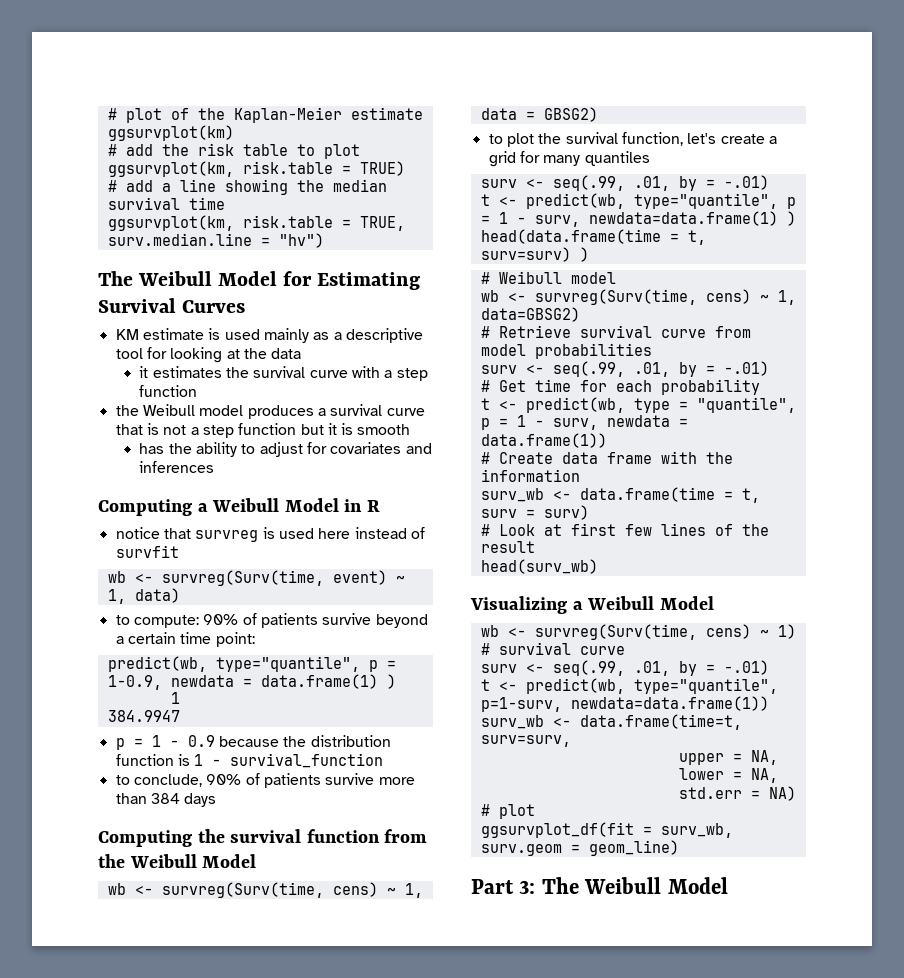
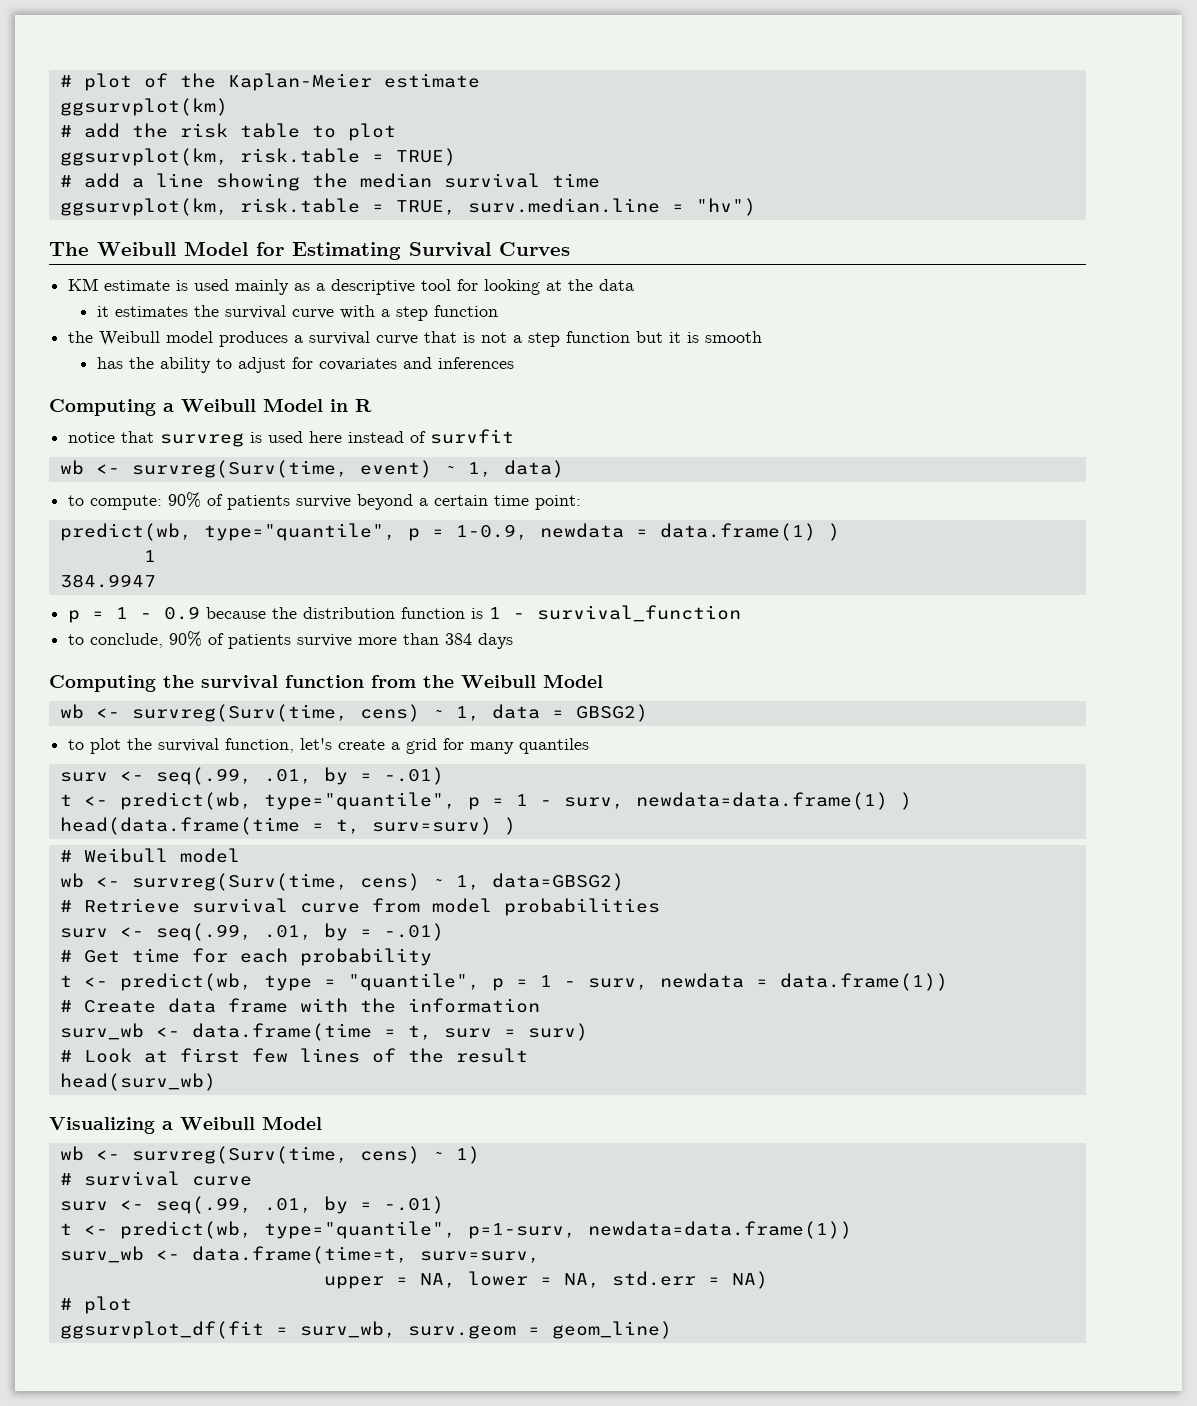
- Part 3: The Weibull Model

